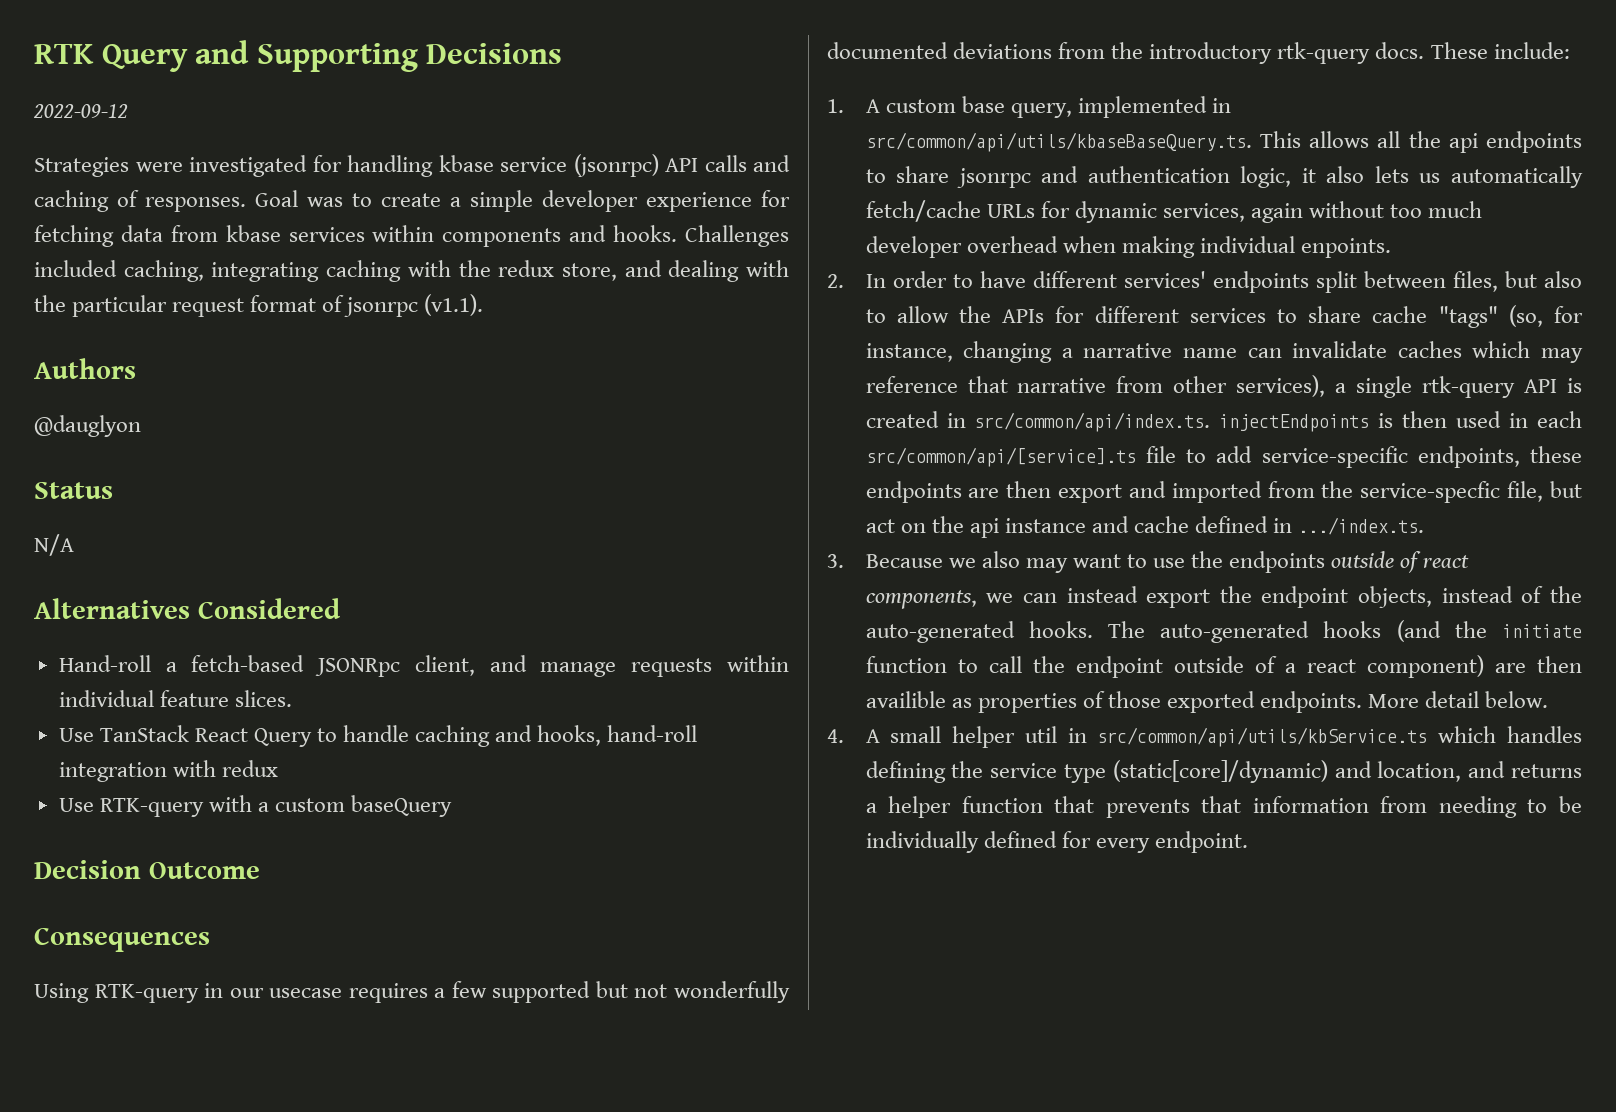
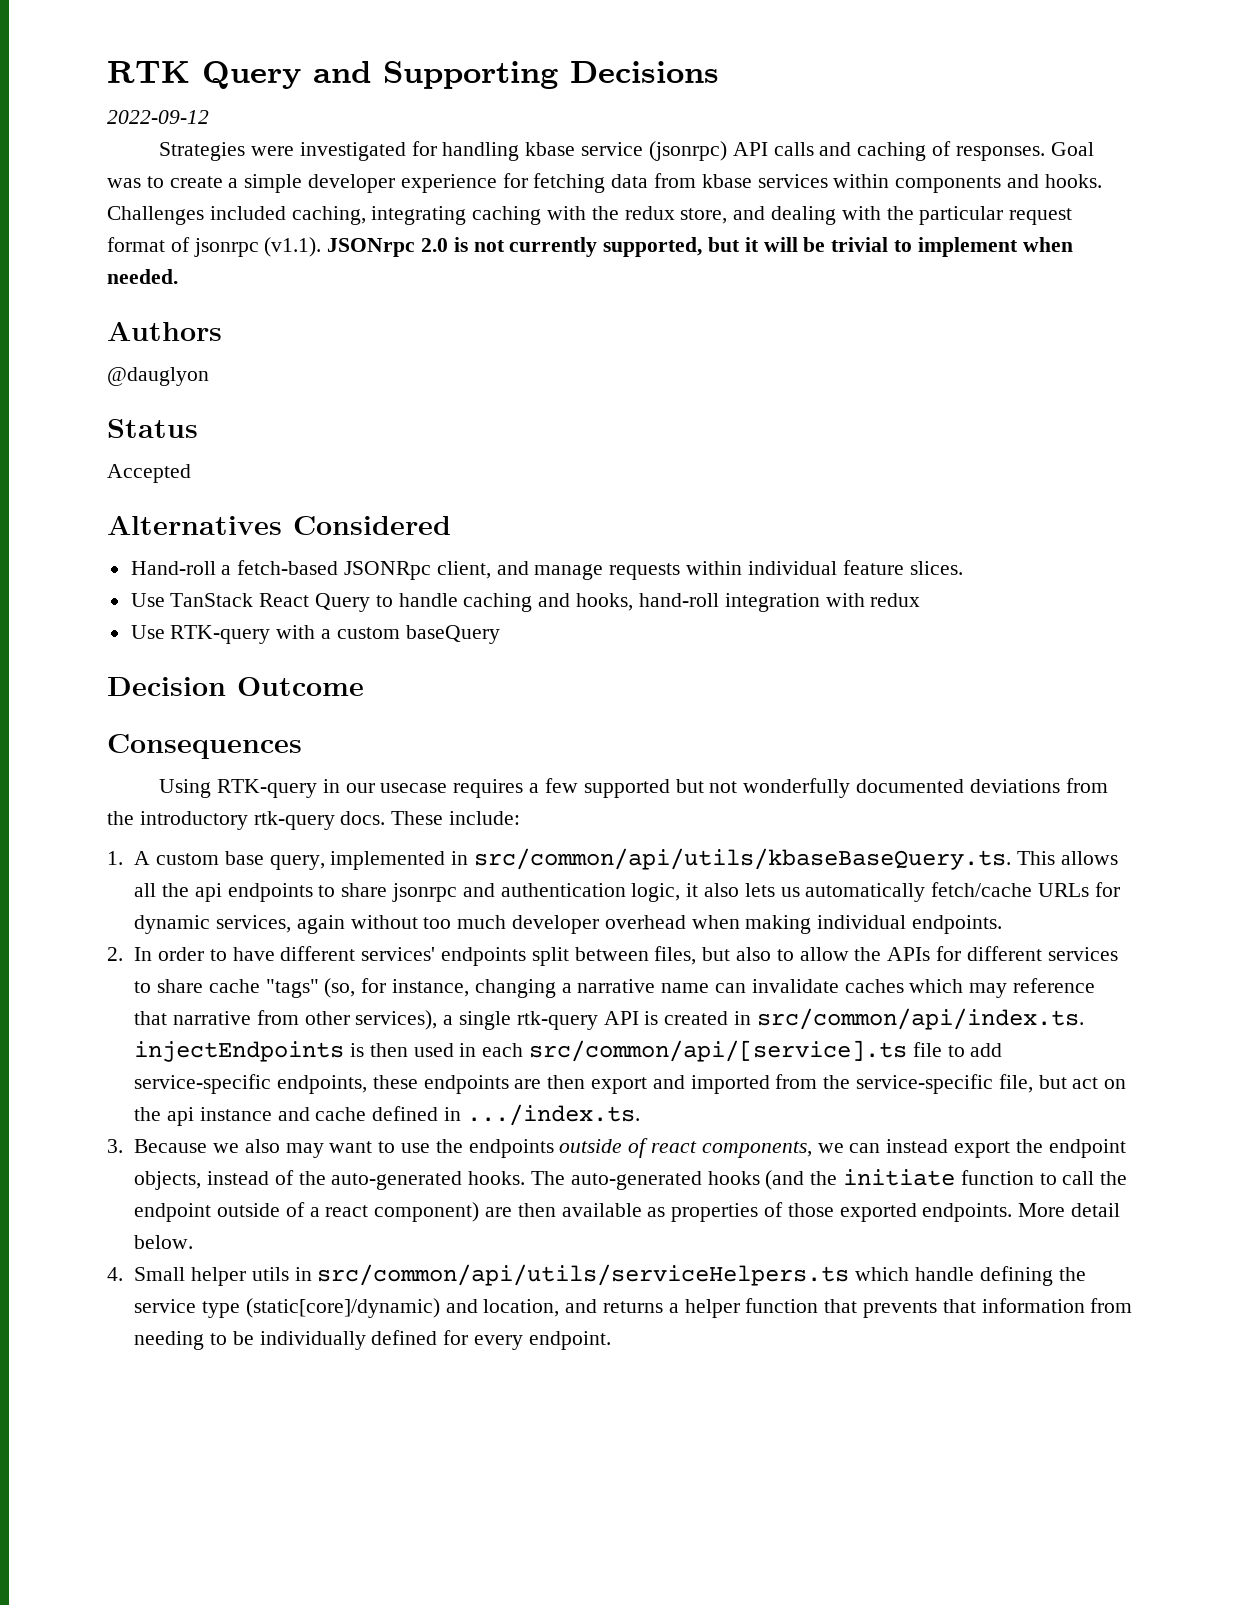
- Challenges included caching, integrating caching with the redux store, and dealing with the particular request format of jsonrpc (v1.1).
+ Challenges included caching, integrating caching with the redux store, and dealing with the particular request format of jsonrpc (v1.1). JSONrpc 2.0 is not currently supported, but it will be trivial to implement when needed.
- N/A
+ Accepted
- 1. A custom base query, implemented in src/common/api/utils/kbaseBaseQuery.ts. This allows all the api endpoints to share jsonrpc and authentication logic, it also lets us automatically fetch/cache URLs for dynamic services, again without too much developer overhead when making individual enpoints.
+ 1. A custom base query, implemented in src/common/api/utils/kbaseBaseQuery.ts. This allows all the api endpoints to share jsonrpc and authentication logic, it also lets us automatically fetch/cache URLs for dynamic services, again without too much developer overhead when making individual endpoints.
- 2. In order to have different services' endpoints split between files, but also to allow the APIs for different services to share cache "tags" (so, for instance, changing a narrative name can invalidate caches which may reference that narrative from other services), a single rtk-query API is created in src/common/api/index.ts. injectEndpoints is then used in each src/common/api/[service].ts file to add service-specific endpoints, these endpoints are then export and imported from the service-specfic file, but act on the api instance and cache defined in .../index.ts.
+ 2. In order to have different services' endpoints split between files, but also to allow the APIs for different services to share cache "tags" (so, for instance, changing a narrative name can invalidate caches which may reference that narrative from other services), a single rtk-query API is created in src/common/api/index.ts. injectEndpoints is then used in each src/common/api/[service].ts file to add service-specific endpoints, these endpoints are then export and imported from the service-specific file, but act on the api instance and cache defined in .../index.ts.
- The auto-generated hooks (and the initiate function to call the endpoint outside of a react component) are then availible as properties of those exported endpoints.
+ The auto-generated hooks (and the initiate function to call the endpoint outside of a react component) are then available as properties of those exported endpoints.
- 4. A small helper util in src/common/api/utils/kbService.ts which handles defining the service type (static[core]/dynamic) and location, and returns a helper function that prevents that information from needing to be individually defined for every endpoint.
+ 4. Small helper utils in src/common/api/utils/serviceHelpers.ts which handle defining the service type (static[core]/dynamic) and location, and returns a helper function that prevents that information from needing to be individually defined for every endpoint.

